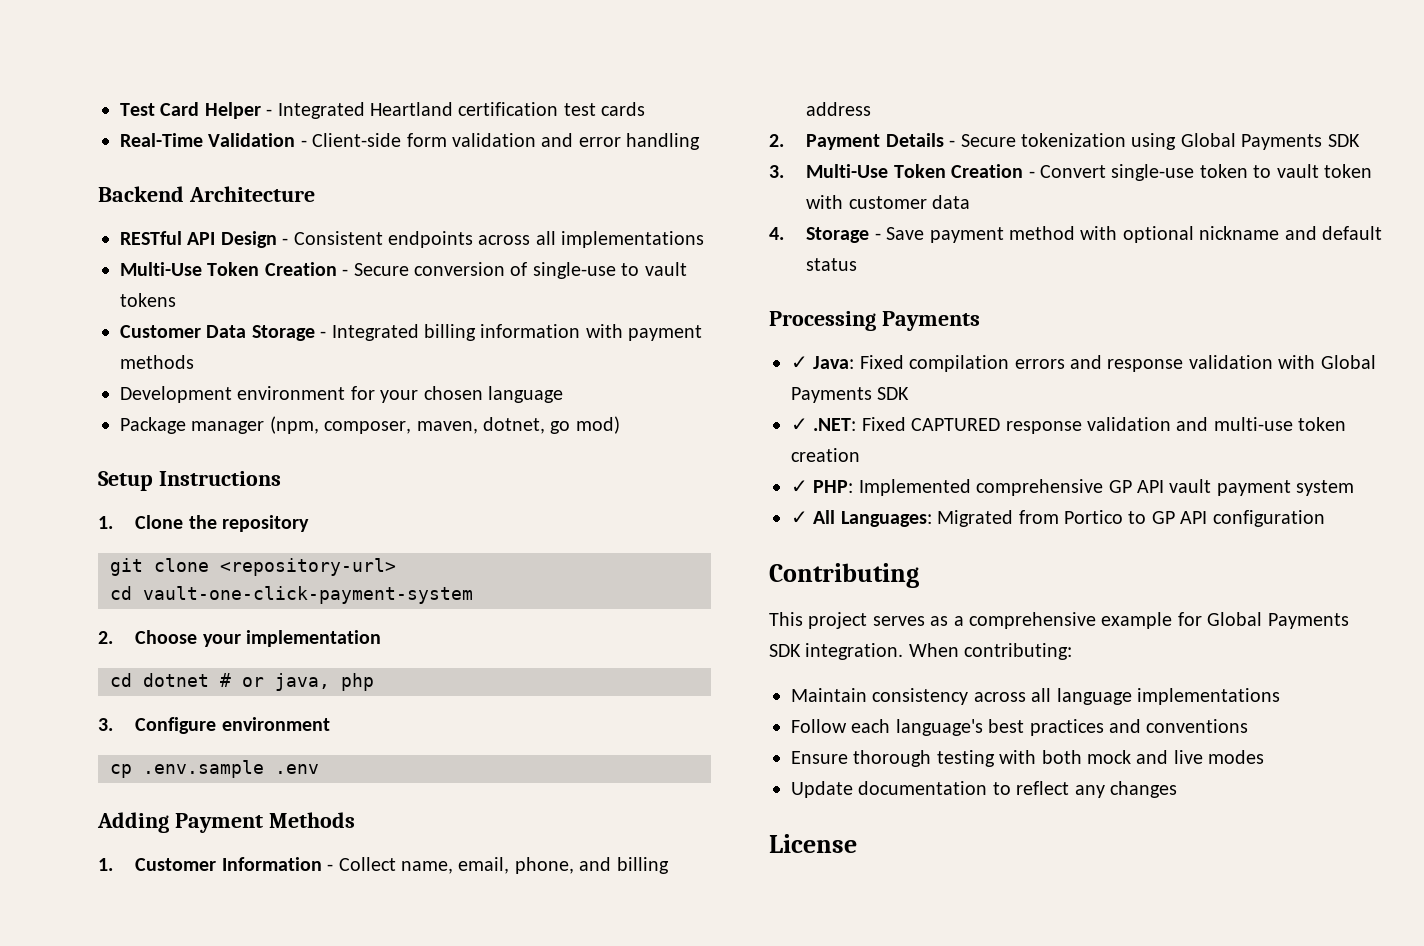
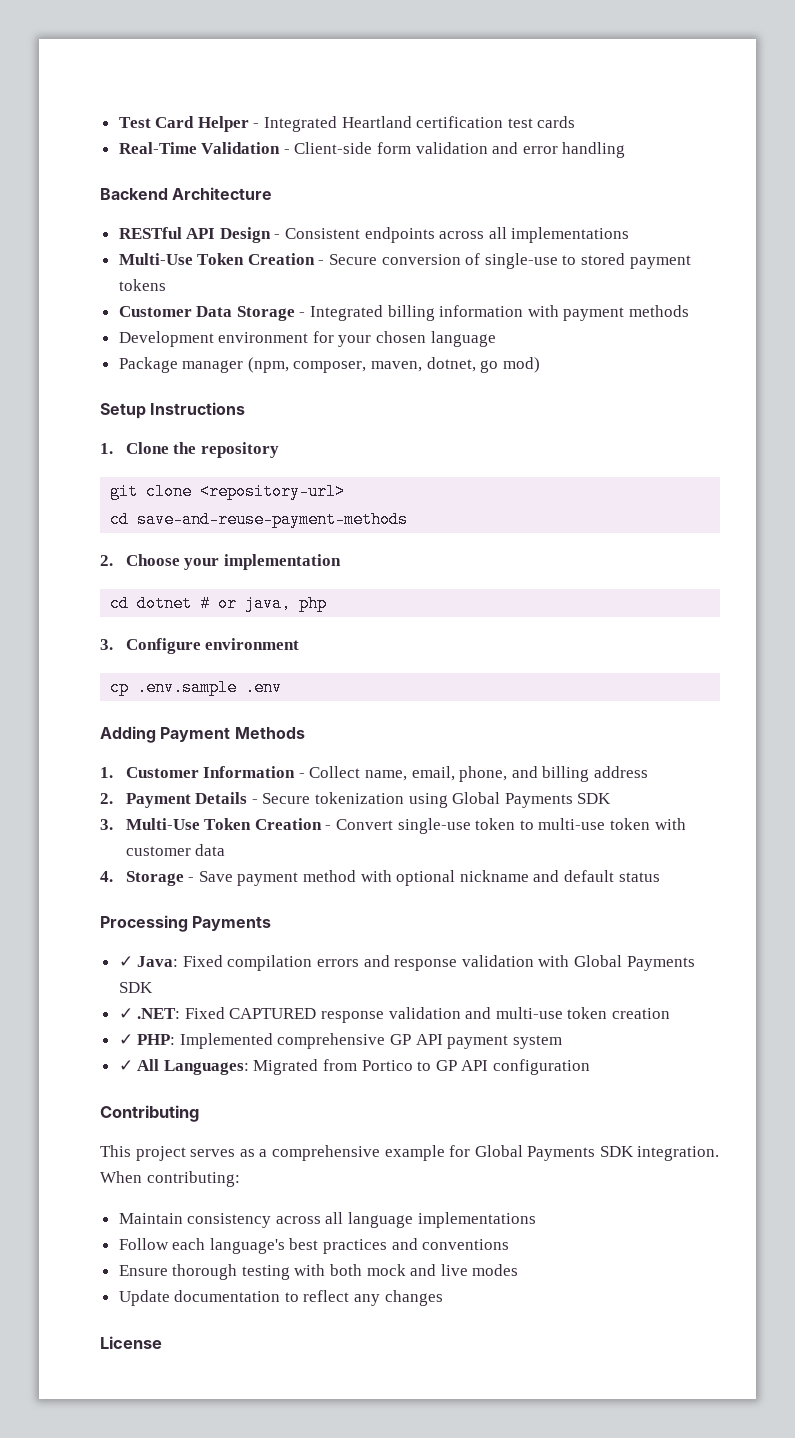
- Multi-Use Token Creation - Secure conversion of single-use to vault tokens
+ Multi-Use Token Creation - Secure conversion of single-use to stored payment tokens
- cd vault-one-click-payment-system
+ cd save-and-reuse-payment-methods
- 3. Multi-Use Token Creation - Convert single-use token to vault token with customer data
+ 3. Multi-Use Token Creation - Convert single-use token to multi-use token with customer data
- ✓ PHP: Implemented comprehensive GP API vault payment system
+ ✓ PHP: Implemented comprehensive GP API payment system

